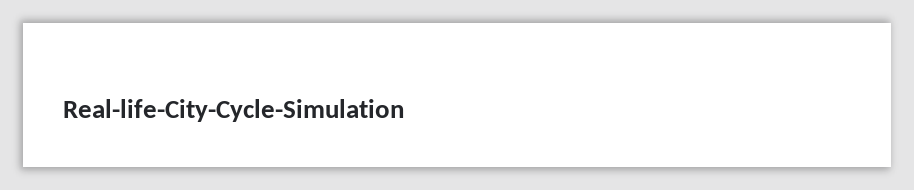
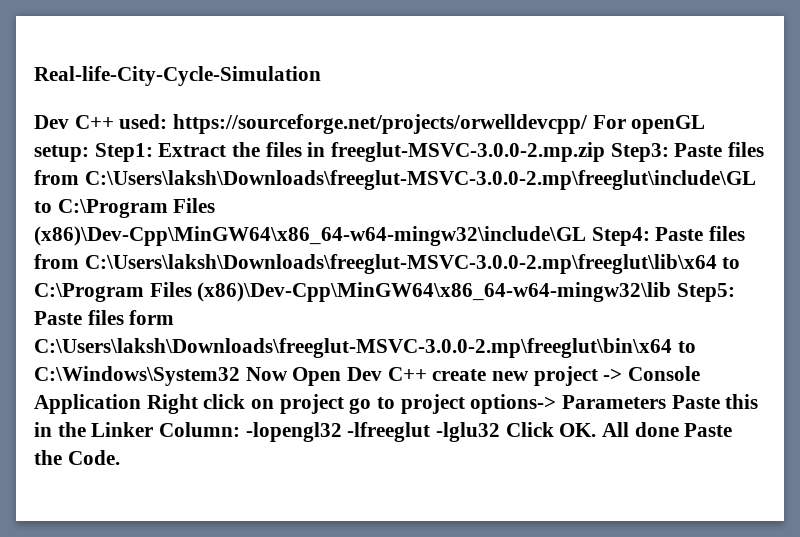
+ Dev C++ used: https://sourceforge.net/projects/orwelldevcpp/ For openGL setup: Step1: Extract the files in freeglut-MSVC-3.0.0-2.mp.zip Step3: Paste files from C:\Users\laksh\Downloads\freeglut-MSVC-3.0.0-2.mp\freeglut\include\GL to C:\Program Files (x86)\Dev-Cpp\MinGW64\x86_64-w64-mingw32\include\GL Step4: Paste files from C:\Users\laksh\Downloads\freeglut-MSVC-3.0.0-2.mp\freeglut\lib\x64 to C:\Program Files (x86)\Dev-Cpp\MinGW64\x86_64-w64-mingw32\lib Step5: Paste files form C:\Users\laksh\Downloads\freeglut-MSVC-3.0.0-2.mp\freeglut\bin\x64 to C:\Windows\System32 Now Open Dev C++ create new project -> Console Application Right click on project go to project options-> Parameters Paste this in the Linker Column: -lopengl32 -lfreeglut -lglu32 Click OK. All done Paste the Code.

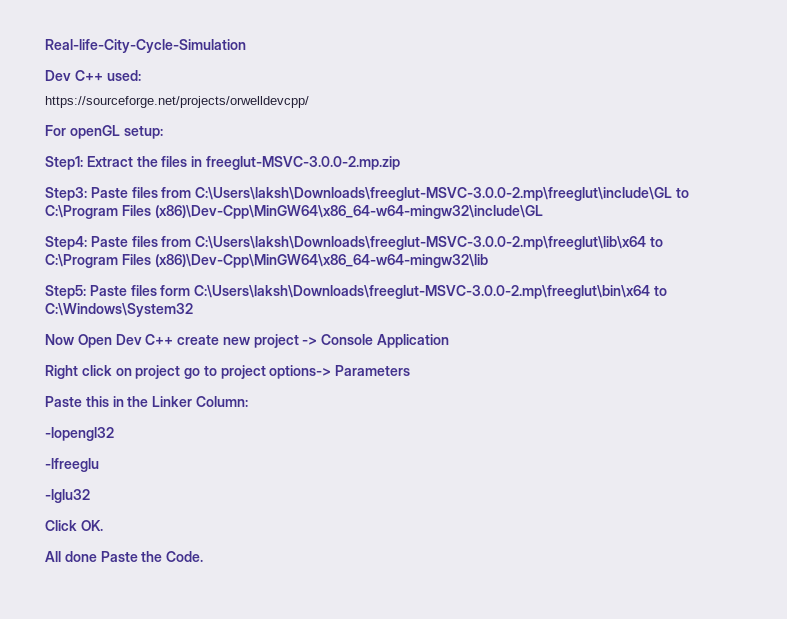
- Dev C++ used: https://sourceforge.net/projects/orwelldevcpp/ For openGL setup: Step1:
+ Dev C++ used:
+ https://sourceforge.net/projects/orwelldevcpp/
+ For openGL setup:
+ Step1:
- Extract the files in freeglut-MSVC-3.0.0-2.mp.zip Step3:
+ Extract the files in freeglut-MSVC-3.0.0-2.mp.zip
+ Step3:
- Paste files from C:\Users\laksh\Downloads\freeglut-MSVC-3.0.0-2.mp\freeglut\include\GL to C:\Program Files (x86)\Dev-Cpp\MinGW64\x86_64-w64-mingw32\include\GL Step4:
+ Paste files from C:\Users\laksh\Downloads\freeglut-MSVC-3.0.0-2.mp\freeglut\include\GL to C:\Program Files (x86)\Dev-Cpp\MinGW64\x86_64-w64-mingw32\include\GL
+ Step4:
- Paste files from C:\Users\laksh\Downloads\freeglut-MSVC-3.0.0-2.mp\freeglut\lib\x64 to C:\Program Files (x86)\Dev-Cpp\MinGW64\x86_64-w64-mingw32\lib Step5:
+ Paste files from C:\Users\laksh\Downloads\freeglut-MSVC-3.0.0-2.mp\freeglut\lib\x64 to C:\Program Files (x86)\Dev-Cpp\MinGW64\x86_64-w64-mingw32\lib
+ Step5:
- Paste files form C:\Users\laksh\Downloads\freeglut-MSVC-3.0.0-2.mp\freeglut\bin\x64 to C:\Windows\System32 Now Open Dev C++ create new project -> Console Application Right click on project go to project options-> Parameters Paste this in the Linker Column: -lopengl32 -lfreeglut -lglu32 Click OK. All done Paste the Code.
+ Paste files form C:\Users\laksh\Downloads\freeglut-MSVC-3.0.0-2.mp\freeglut\bin\x64 to C:\Windows\System32
+ Now Open Dev C++ create new project -> Console Application
+ Right click on project go to project options-> Parameters
+ Paste this in the Linker Column:
+ -lopengl32
+ -lfreeglu
+ -lglu32
+ Click OK.
+ All done Paste the Code.

